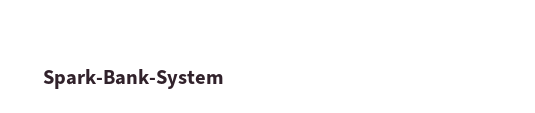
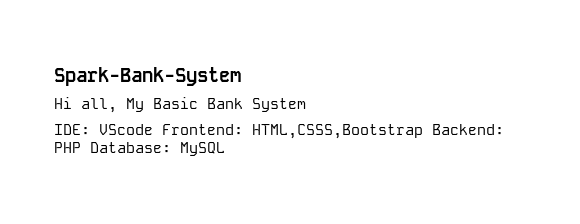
+ Hi all, My Basic Bank System
+ IDE: VScode Frontend: HTML,CSSS,Bootstrap Backend: PHP Database: MySQL

